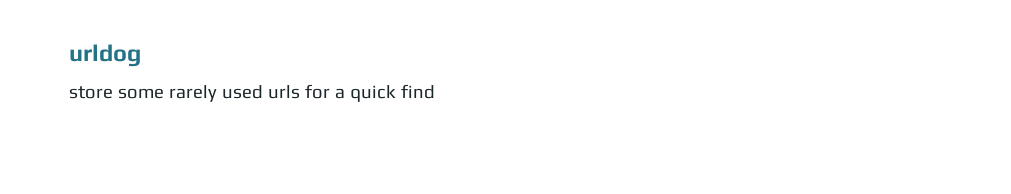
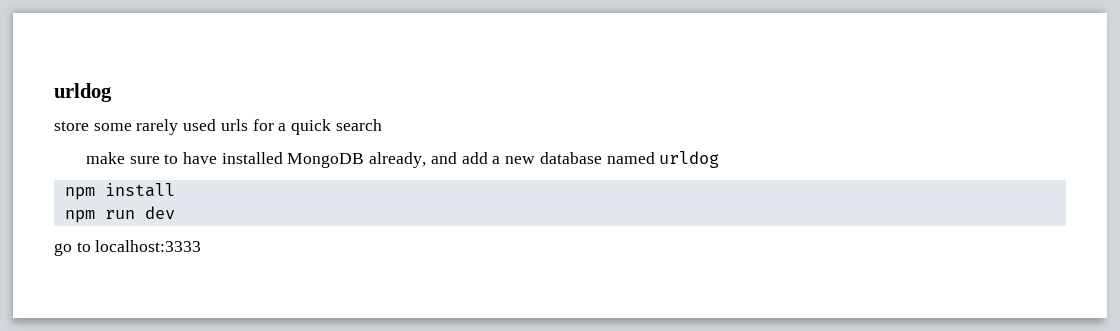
- store some rarely used urls for a quick find
+ store some rarely used urls for a quick search
+ make sure to have installed MongoDB already, and add a new database named urldog
+ npm install
+ npm run dev
+ go to localhost:3333

